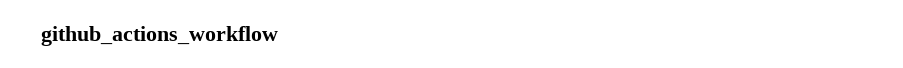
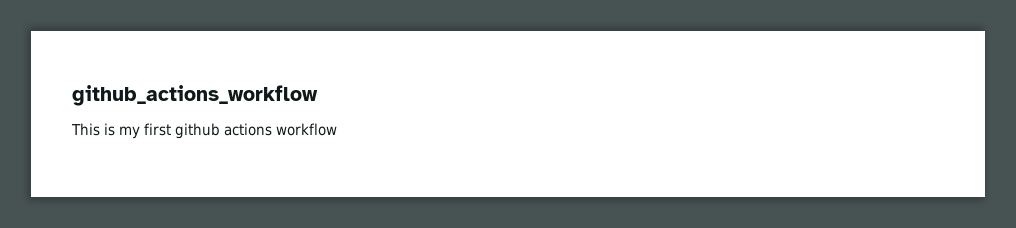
+ This is my first github actions workflow

